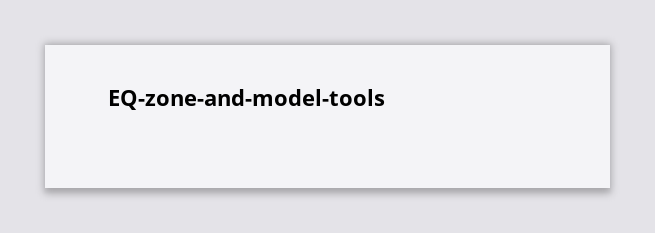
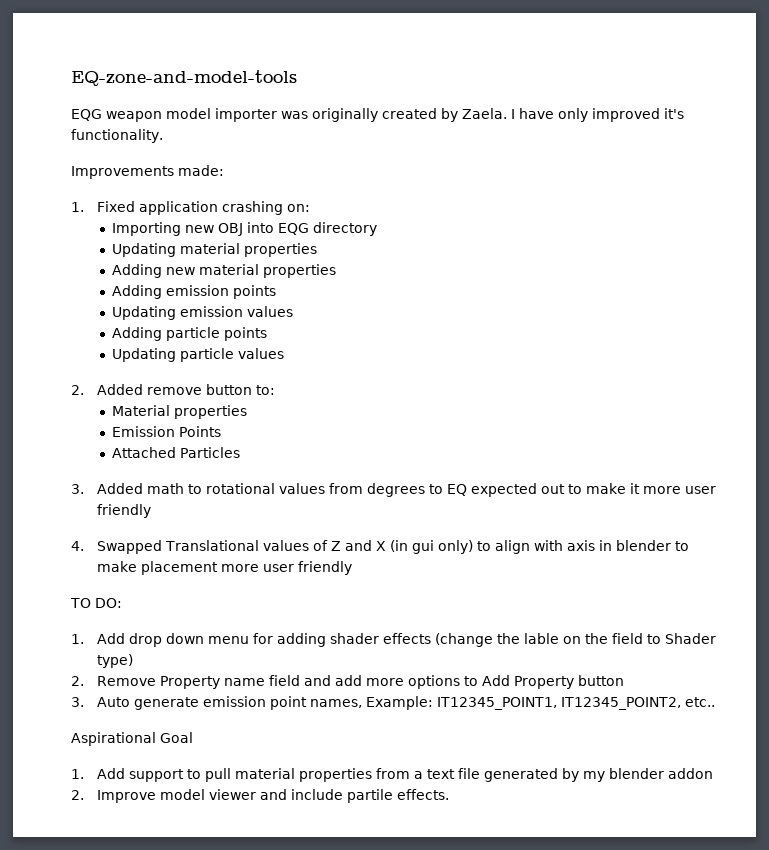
+ EQG weapon model importer was originally created by Zaela. I have only improved it's functionality.
+ Improvements made:
+ 1. Fixed application crashing on:
+ Importing new OBJ into EQG directory
+ Updating material properties
+ Adding new material properties
+ Adding emission points
+ Updating emission values
+ Adding particle points
+ Updating particle values
+ 2. Added remove button to:
+ Material properties
+ Emission Points
+ Attached Particles
+ 3. Added math to rotational values from degrees to EQ expected out to make it more user friendly
+ 4. Swapped Translational values of Z and X (in gui only) to align with axis in blender to make placement more user friendly
+ TO DO:
+ 1. Add drop down menu for adding shader effects (change the lable on the field to Shader type)
+ 2. Remove Property name field and add more options to Add Property button
+ 3. Auto generate emission point names, Example: IT12345_POINT1, IT12345_POINT2, etc..
+ Aspirational Goal
+ 1. Add support to pull material properties from a text file generated by my blender addon
+ 2. Improve model viewer and include partile effects.

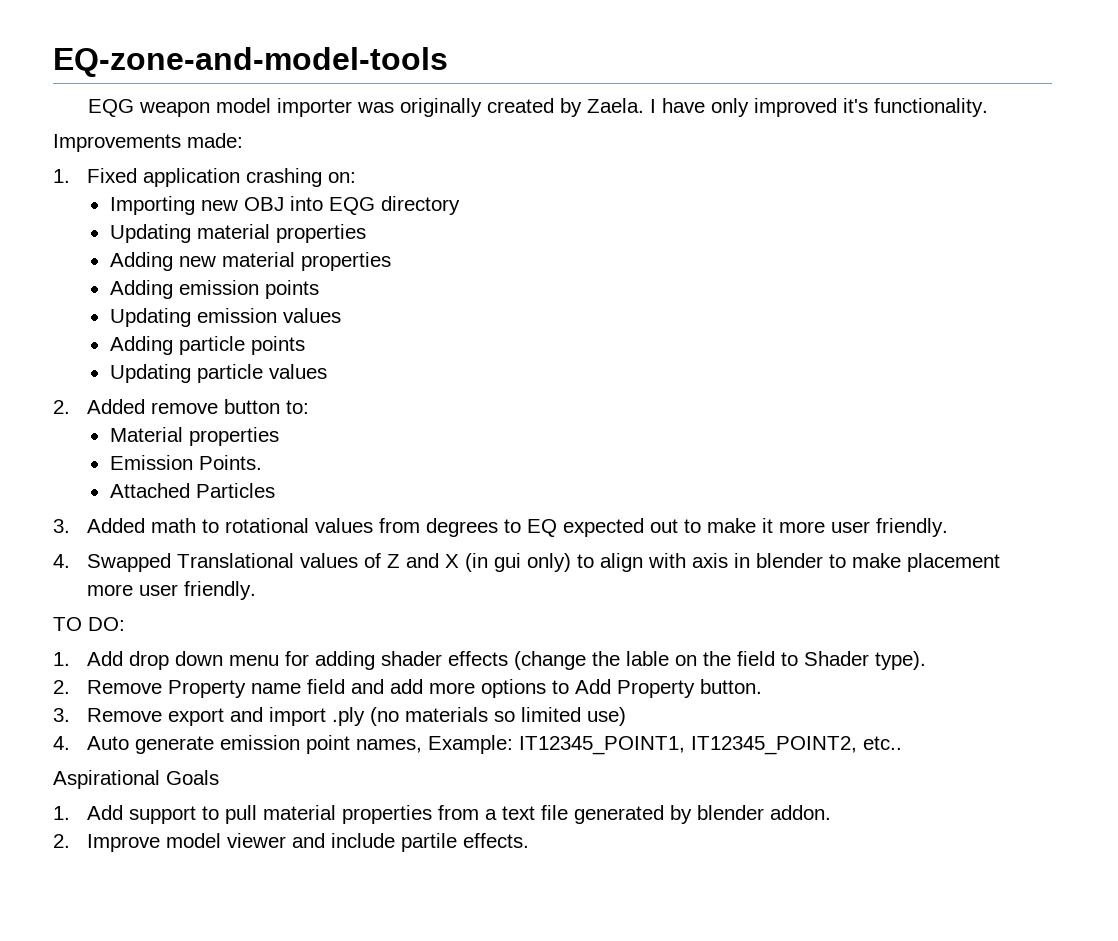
- Emission Points
+ Emission Points.
- 3. Added math to rotational values from degrees to EQ expected out to make it more user friendly
+ 3. Added math to rotational values from degrees to EQ expected out to make it more user friendly.
- 4. Swapped Translational values of Z and X (in gui only) to align with axis in blender to make placement more user friendly
+ 4. Swapped Translational values of Z and X (in gui only) to align with axis in blender to make placement more user friendly.
- 1. Add drop down menu for adding shader effects (change the lable on the field to Shader type)
+ 1. Add drop down menu for adding shader effects (change the lable on the field to Shader type).
- 2. Remove Property name field and add more options to Add Property button
- 3. Auto generate emission point names, Example: IT12345_POINT1, IT12345_POINT2, etc..
+ 2. Remove Property name field and add more options to Add Property button.
+ 3. Remove export and import .ply (no materials so limited use)
+ 4. Auto generate emission point names, Example: IT12345_POINT1, IT12345_POINT2, etc..
- Aspirational Goal
+ Aspirational Goals
- 1. Add support to pull material properties from a text file generated by my blender addon
+ 1. Add support to pull material properties from a text file generated by blender addon.

